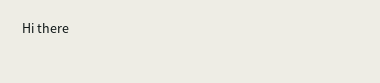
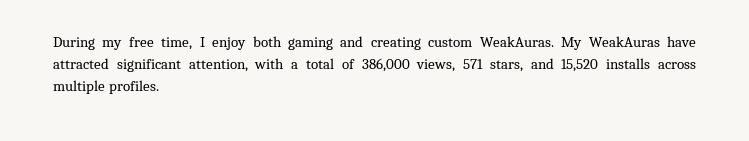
- Hi there
+ During my free time, I enjoy both gaming and creating custom WeakAuras. My WeakAuras have attracted significant attention, with a total of 386,000 views, 571 stars, and 15,520 installs across multiple profiles.

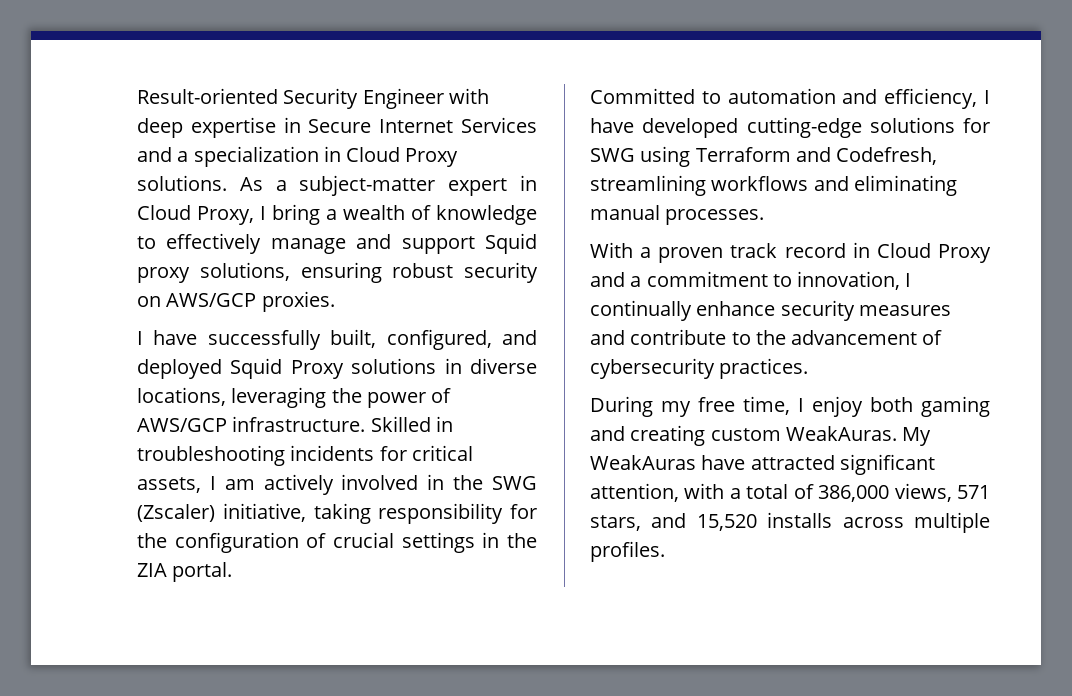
+ Result-oriented Security Engineer with deep expertise in Secure Internet Services and a specialization in Cloud Proxy solutions. As a subject-matter expert in Cloud Proxy, I bring a wealth of knowledge to effectively manage and support Squid proxy solutions, ensuring robust security on AWS/GCP proxies.
+ I have successfully built, configured, and deployed Squid Proxy solutions in diverse locations, leveraging the power of AWS/GCP infrastructure. Skilled in troubleshooting incidents for critical assets, I am actively involved in the SWG (Zscaler) initiative, taking responsibility for the configuration of crucial settings in the ZIA portal.
+ Committed to automation and efficiency, I have developed cutting-edge solutions for SWG using Terraform and Codefresh, streamlining workflows and eliminating manual processes.
+ With a proven track record in Cloud Proxy and a commitment to innovation, I continually enhance security measures and contribute to the advancement of cybersecurity practices.

